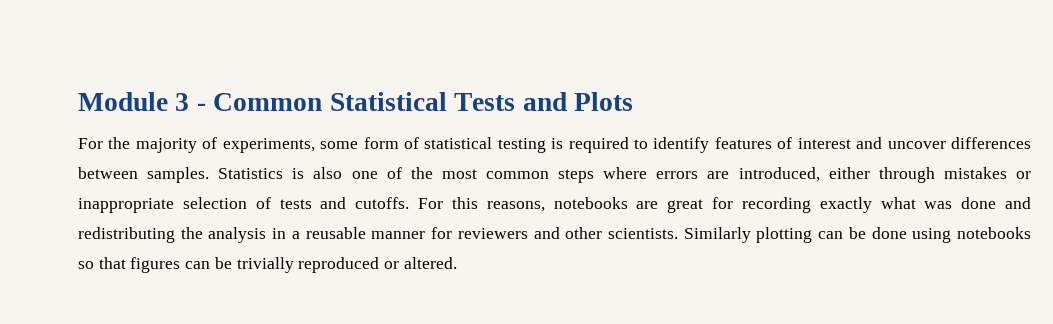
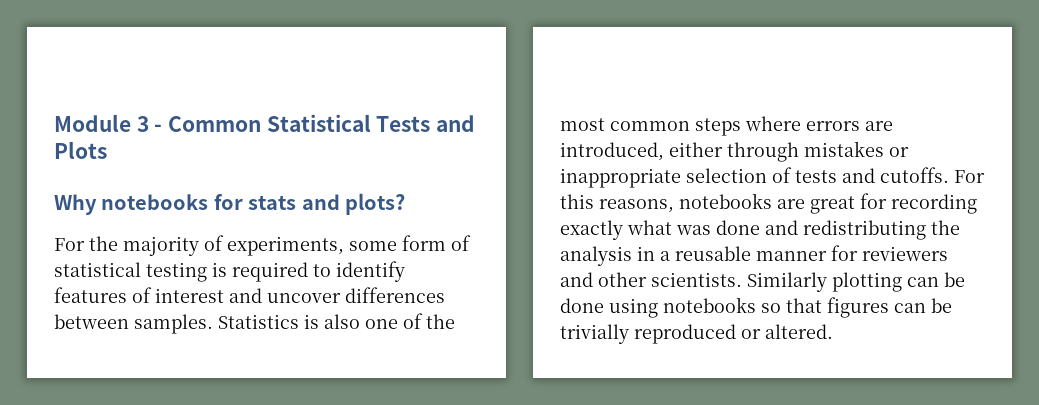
+ Why notebooks for stats and plots?

